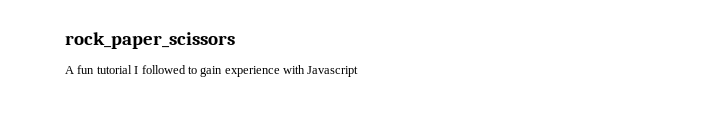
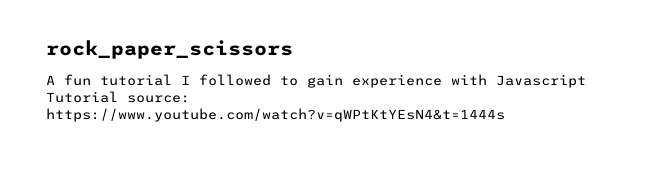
- A fun tutorial I followed to gain experience with Javascript
+ A fun tutorial I followed to gain experience with Javascript Tutorial source: https://www.youtube.com/watch?v=qWPtKtYEsN4&t=1444s

